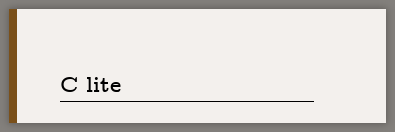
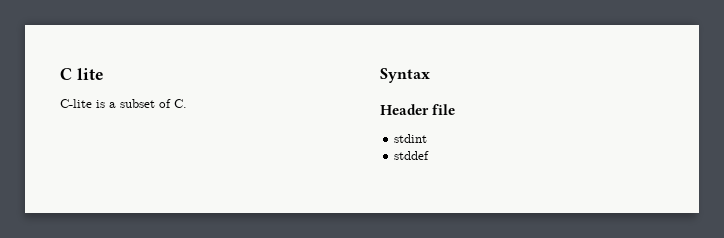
+ C-lite is a subset of C.
+ Syntax
+ Header file
+ stdint
+ stddef

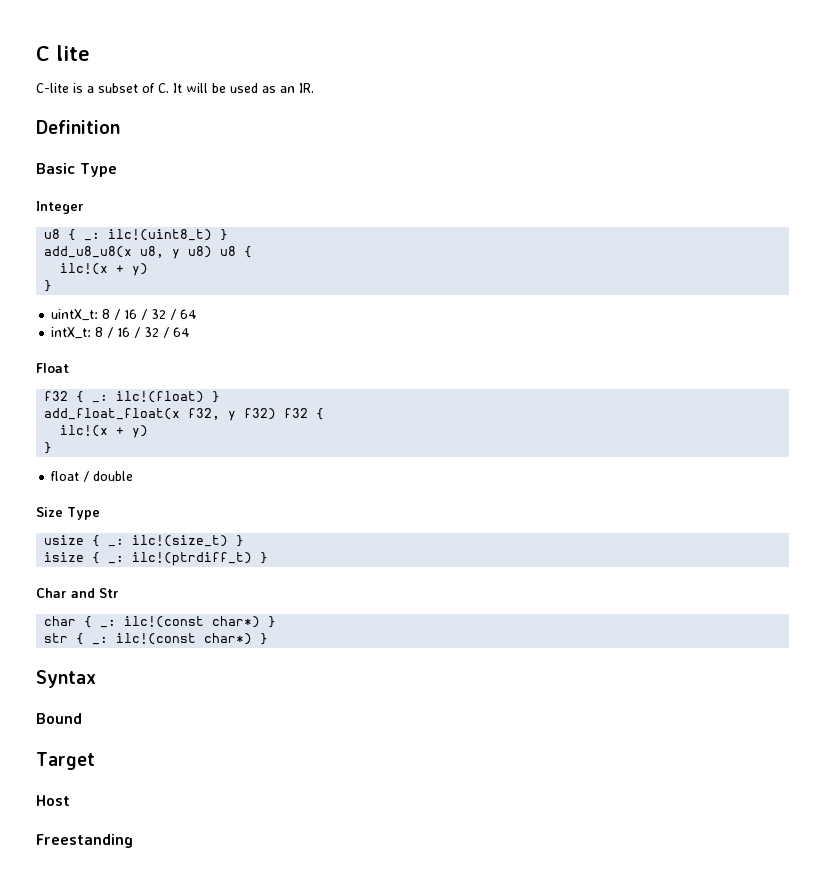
- C-lite is a subset of C.
+ C-lite is a subset of C. It will be used as an IR.
+ Definition
+ Basic Type
+ Integer
+ u8 { _: ilc!(uint8_t) }
+ add_u8_u8(x u8, y u8) u8 {
+ ilc!(x + y)
+ }
+ uintX_t: 8 / 16 / 32 / 64
+ intX_t: 8 / 16 / 32 / 64
+ Float
+ f32 { _: ilc!(float) }
+ add_float_float(x f32, y f32) f32 {
+ ilc!(x + y)
+ }
+ float / double
+ Size Type
+ usize { _: ilc!(size_t) }
+ isize { _: ilc!(ptrdiff_t) }
+ Char and Str
+ char { _: ilc!(const char*) }
+ str { _: ilc!(const char*) }
  Syntax
- Header file
- stdint
- stddef
+ Bound
+ Target
+ Host
+ Freestanding

